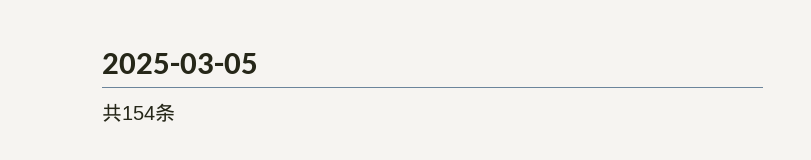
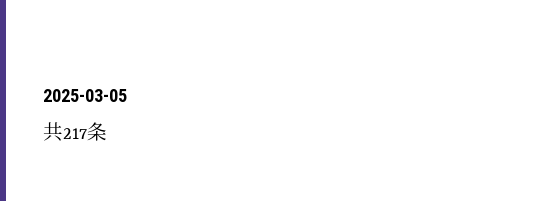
- 共154条
+ 共217条

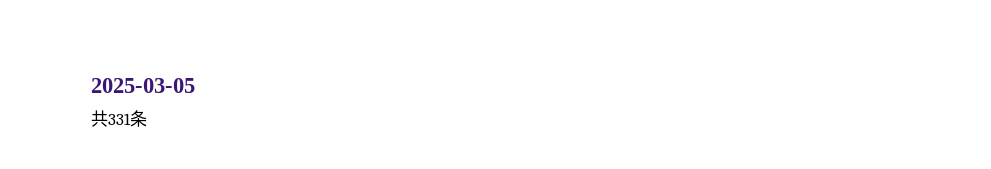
- 共217条
+ 共331条

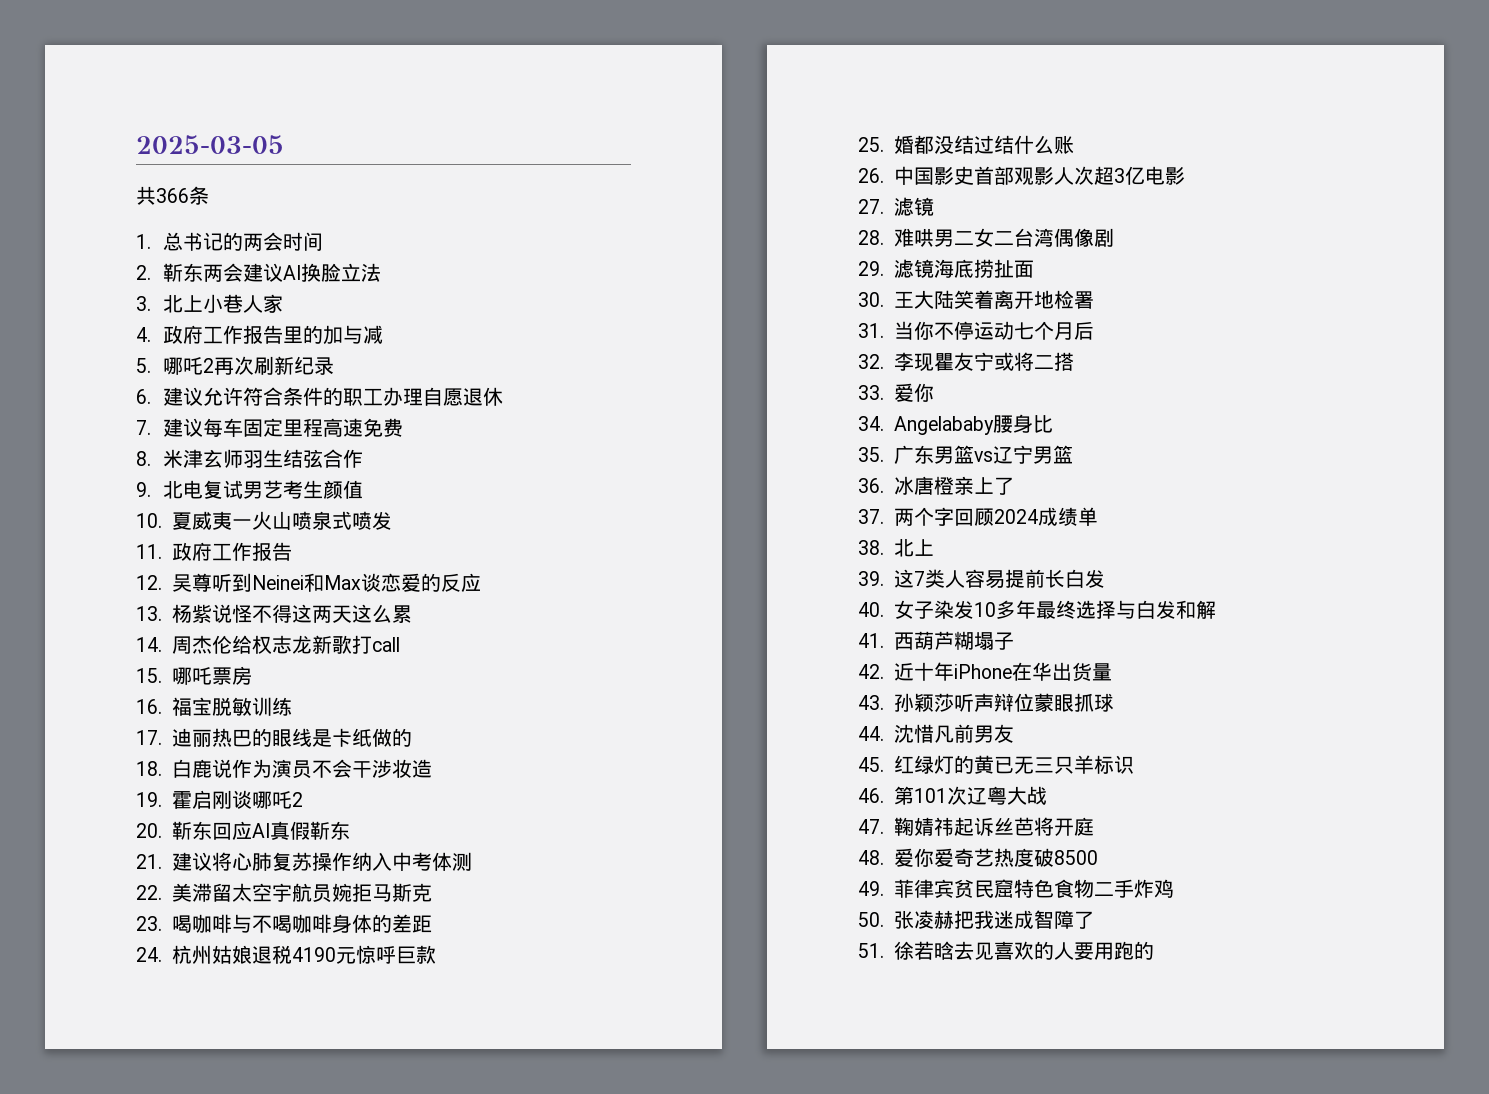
- 共331条
+ 共366条
+ 1.总书记的两会时间
+ 2.靳东两会建议AI换脸立法
+ 3.北上小巷人家
+ 4.政府工作报告里的加与减
+ 5.哪吒2再次刷新纪录
+ 6.建议允许符合条件的职工办理自愿退休
+ 7.建议每车固定里程高速免费
+ 8.米津玄师羽生结弦合作
+ 9.北电复试男艺考生颜值
+ 10.夏威夷一火山喷泉式喷发
+ 11.政府工作报告
+ 12.吴尊听到Neinei和Max谈恋爱的反应
+ 13.杨紫说怪不得这两天这么累
+ 14.周杰伦给权志龙新歌打call
+ 15.哪吒票房
+ 16.福宝脱敏训练
+ 17.迪丽热巴的眼线是卡纸做的
+ 18.白鹿说作为演员不会干涉妆造
+ 19.霍启刚谈哪吒2
+ 20.靳东回应AI真假靳东
+ 21.建议将心肺复苏操作纳入中考体测
+ 22.美滞留太空宇航员婉拒马斯克
+ 23.喝咖啡与不喝咖啡身体的差距
+ 24.杭州姑娘退税4190元惊呼巨款
+ 25.婚都没结过结什么账
+ 26.中国影史首部观影人次超3亿电影
+ 27.滤镜
+ 28.难哄男二女二台湾偶像剧
+ 29.滤镜海底捞扯面
+ 30.王大陆笑着离开地检署
+ 31.当你不停运动七个月后
+ 32.李现瞿友宁或将二搭
+ 33.爱你
+ 34. Angelababy腰身比
+ 35.广东男篮vs辽宁男篮
+ 36.冰唐橙亲上了
+ 37.两个字回顾2024成绩单
+ 38.北上
+ 39.这7类人容易提前长白发
+ 40.女子染发10多年最终选择与白发和解
+ 41.西葫芦糊塌子
+ 42.近十年iPhone在华出货量
+ 43.孙颖莎听声辩位蒙眼抓球
+ 44.沈惜凡前男友
+ 45.红绿灯的黄已无三只羊标识
+ 46.第101次辽粤大战
+ 47.鞠婧祎起诉丝芭将开庭
+ 48.爱你爱奇艺热度破8500
+ 49.菲律宾贫民窟特色食物二手炸鸡
+ 50.张凌赫把我迷成智障了
+ 51.徐若晗去见喜欢的人要用跑的

